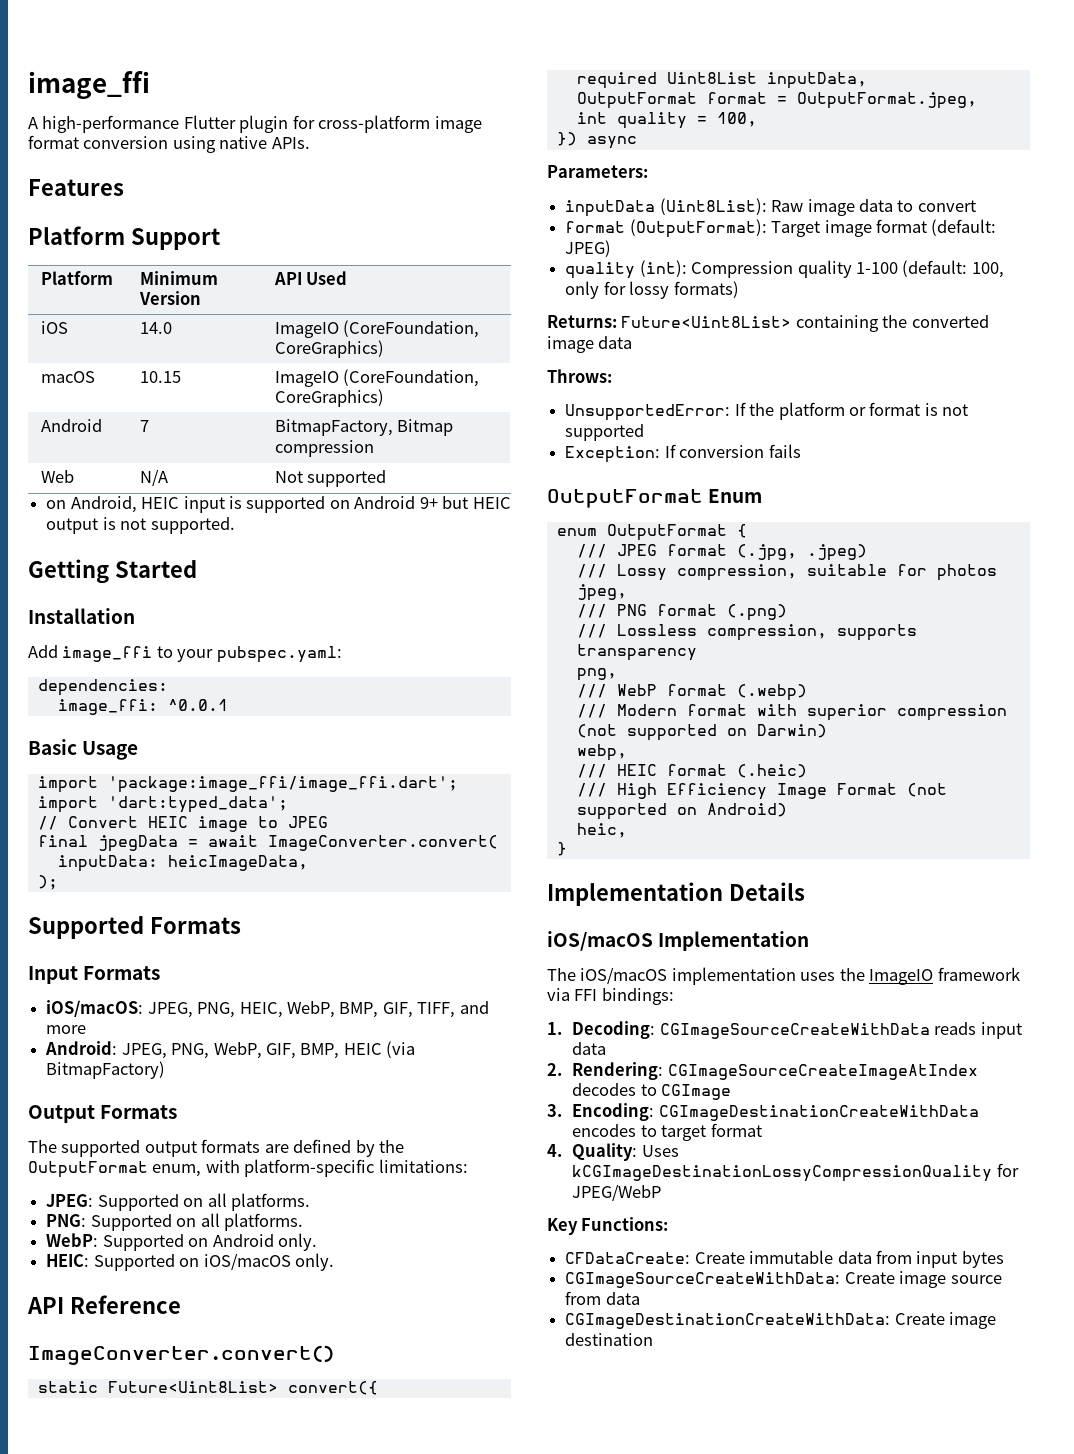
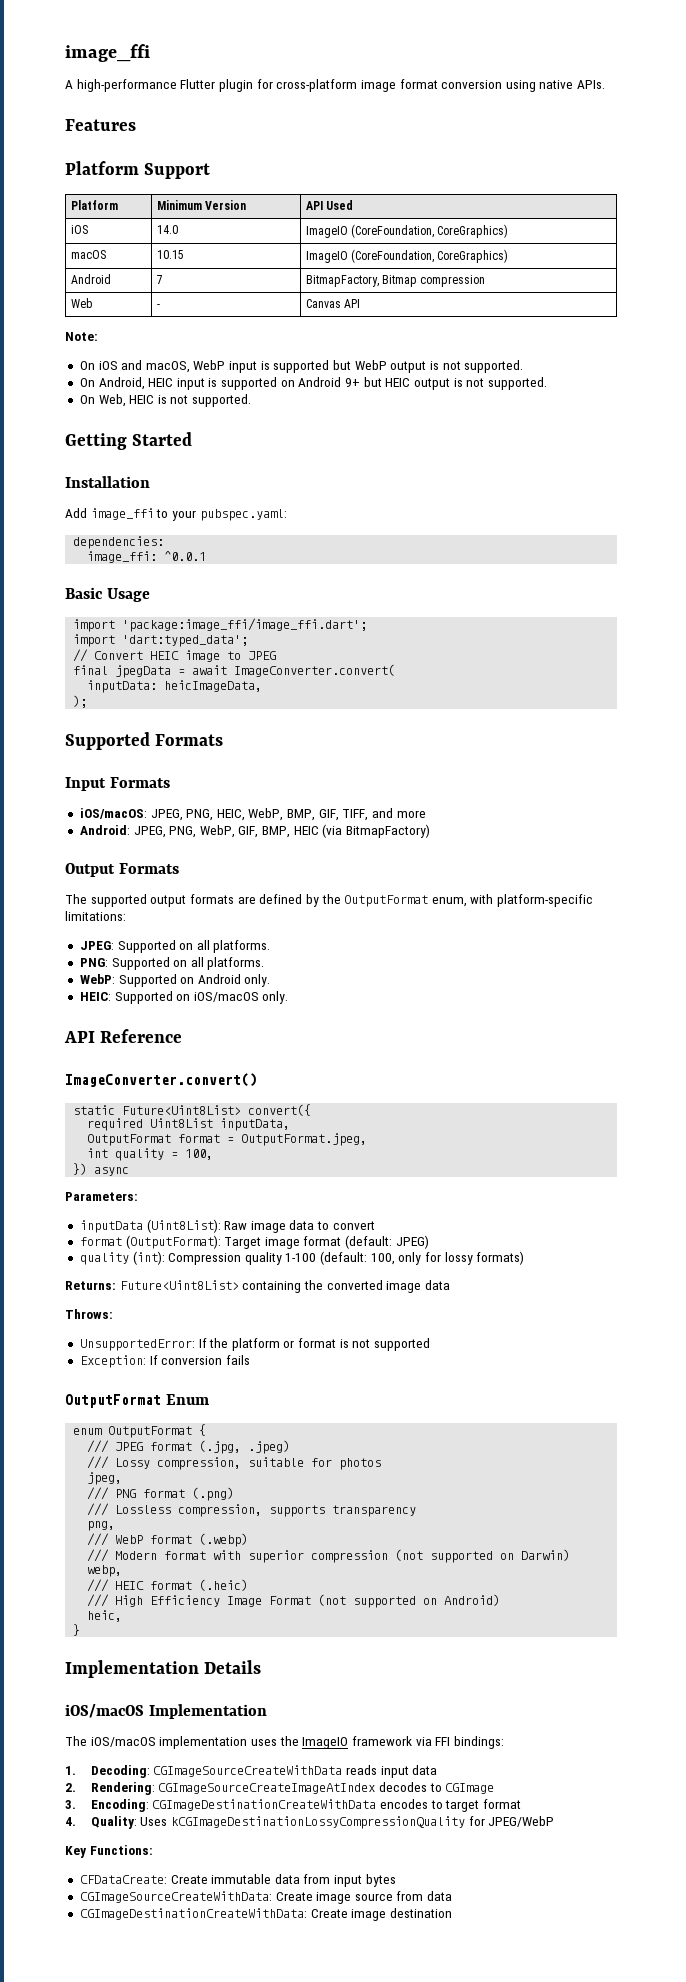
- Web | N/A | Not supported
- on Android, HEIC input is supported on Android 9+ but HEIC output is not supported.
+ Web | - | Canvas API
+ Note:
+ On iOS and macOS, WebP input is supported but WebP output is not supported.
+ On Android, HEIC input is supported on Android 9+ but HEIC output is not supported.
+ On Web, HEIC is not supported.

